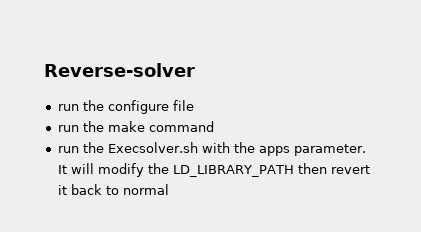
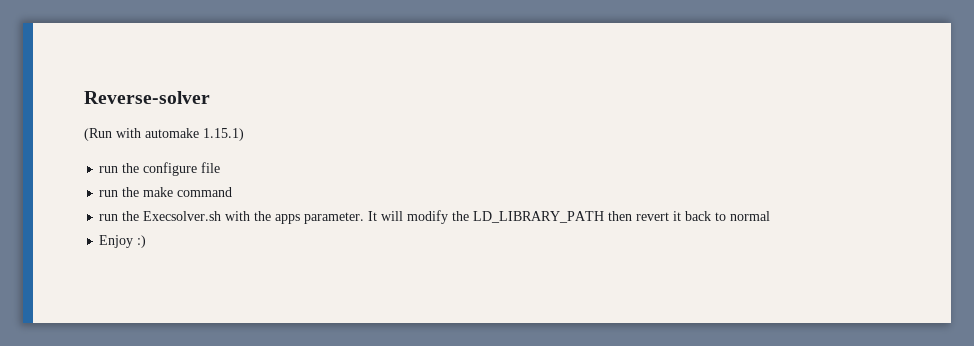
+ (Run with automake 1.15.1)
+ Enjoy :)

